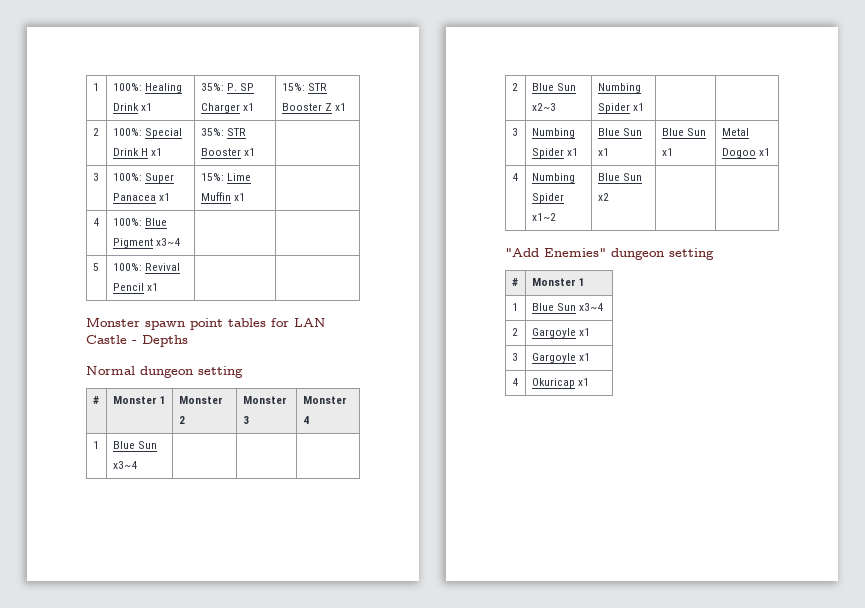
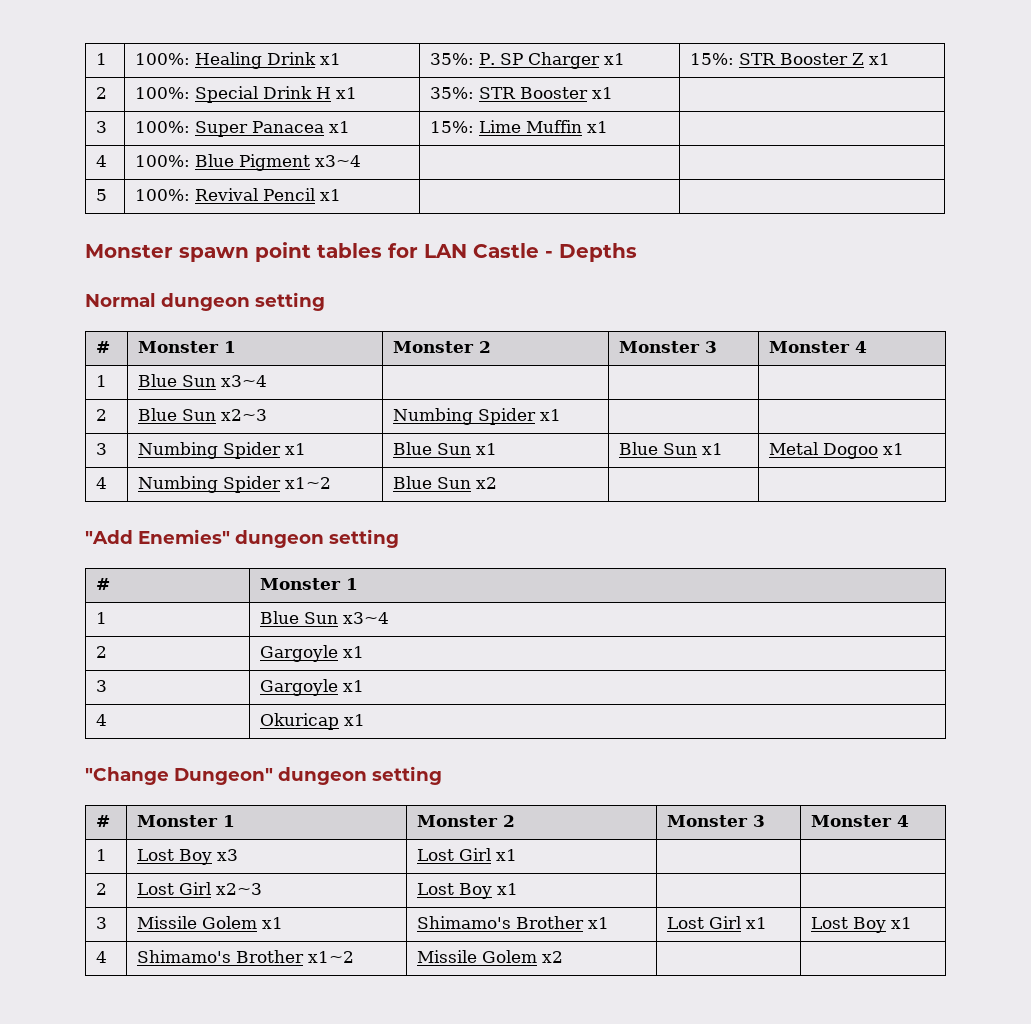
+ "Change Dungeon" dungeon setting
+ # | Monster 1 | Monster 2 | Monster 3 | Monster 4
+ 1 | Lost Boy x3 | Lost Girl x1 | |
+ 2 | Lost Girl x2~3 | Lost Boy x1 | |
+ 3 | Missile Golem x1 | Shimamo's Brother x1 | Lost Girl x1 | Lost Boy x1
+ 4 | Shimamo's Brother x1~2 | Missile Golem x2 | |

